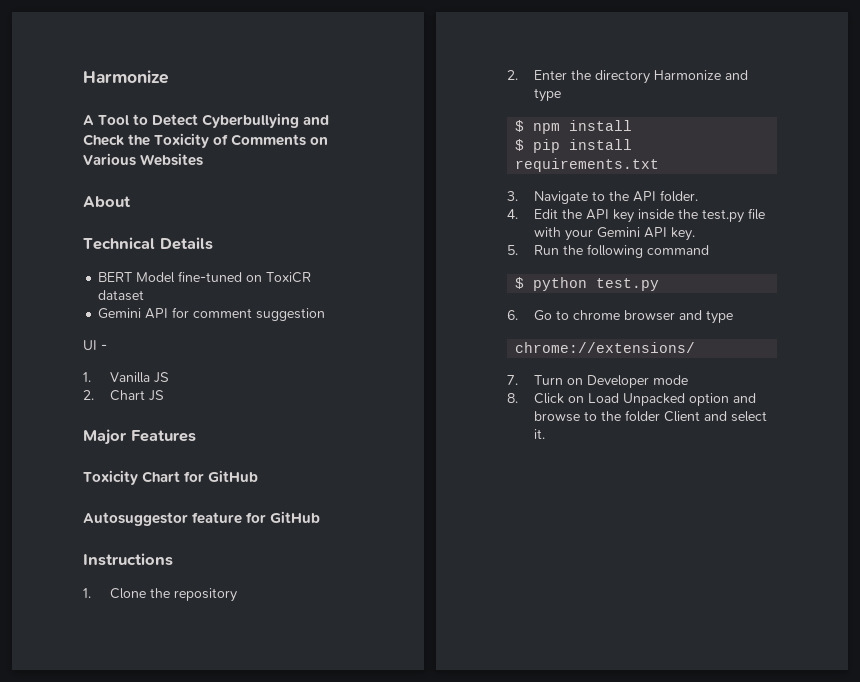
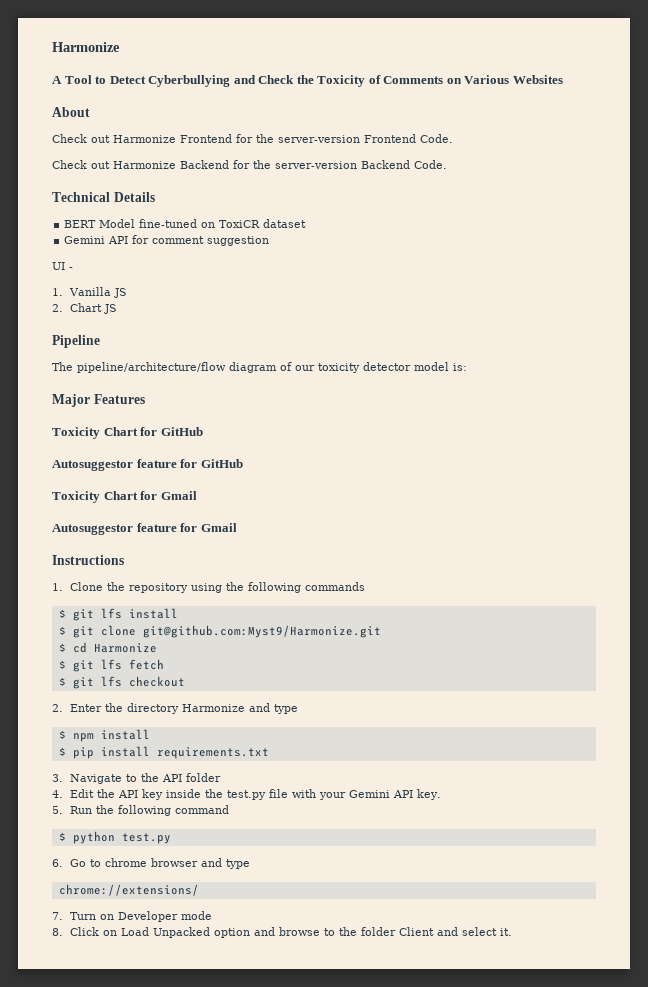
+ Check out Harmonize Frontend for the server-version Frontend Code.
+ Check out Harmonize Backend for the server-version Backend Code.
+ Pipeline
+ The pipeline/architecture/flow diagram of our toxicity detector model is:
+ Toxicity Chart for Gmail
+ Autosuggestor feature for Gmail
- 1. Clone the repository
+ 1. Clone the repository using the following commands
+ $ git lfs install
+ $ git clone git@github.com:Myst9/Harmonize.git
+ $ cd Harmonize
+ $ git lfs fetch
+ $ git lfs checkout
- 3. Navigate to the API folder.
+ 3. Navigate to the API folder

